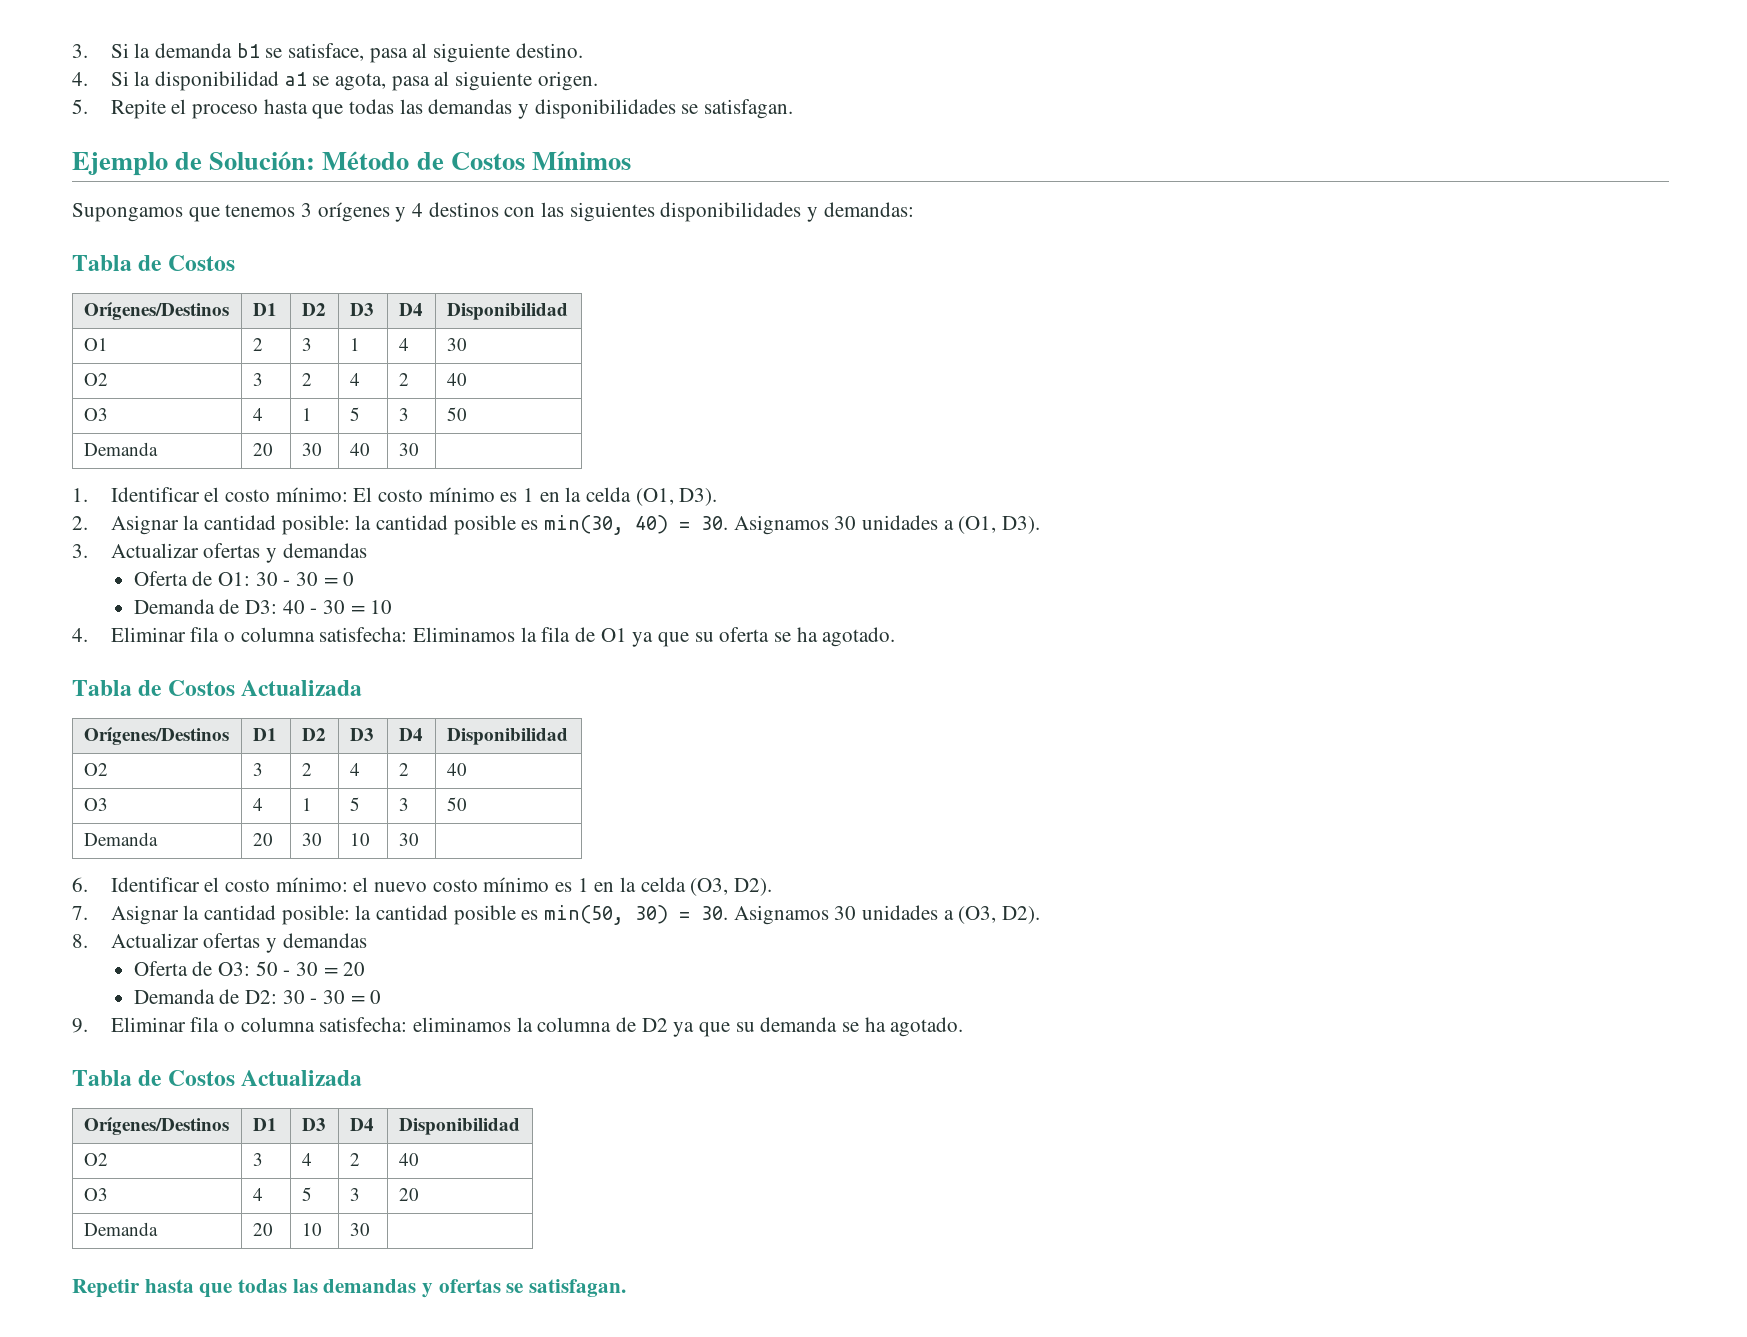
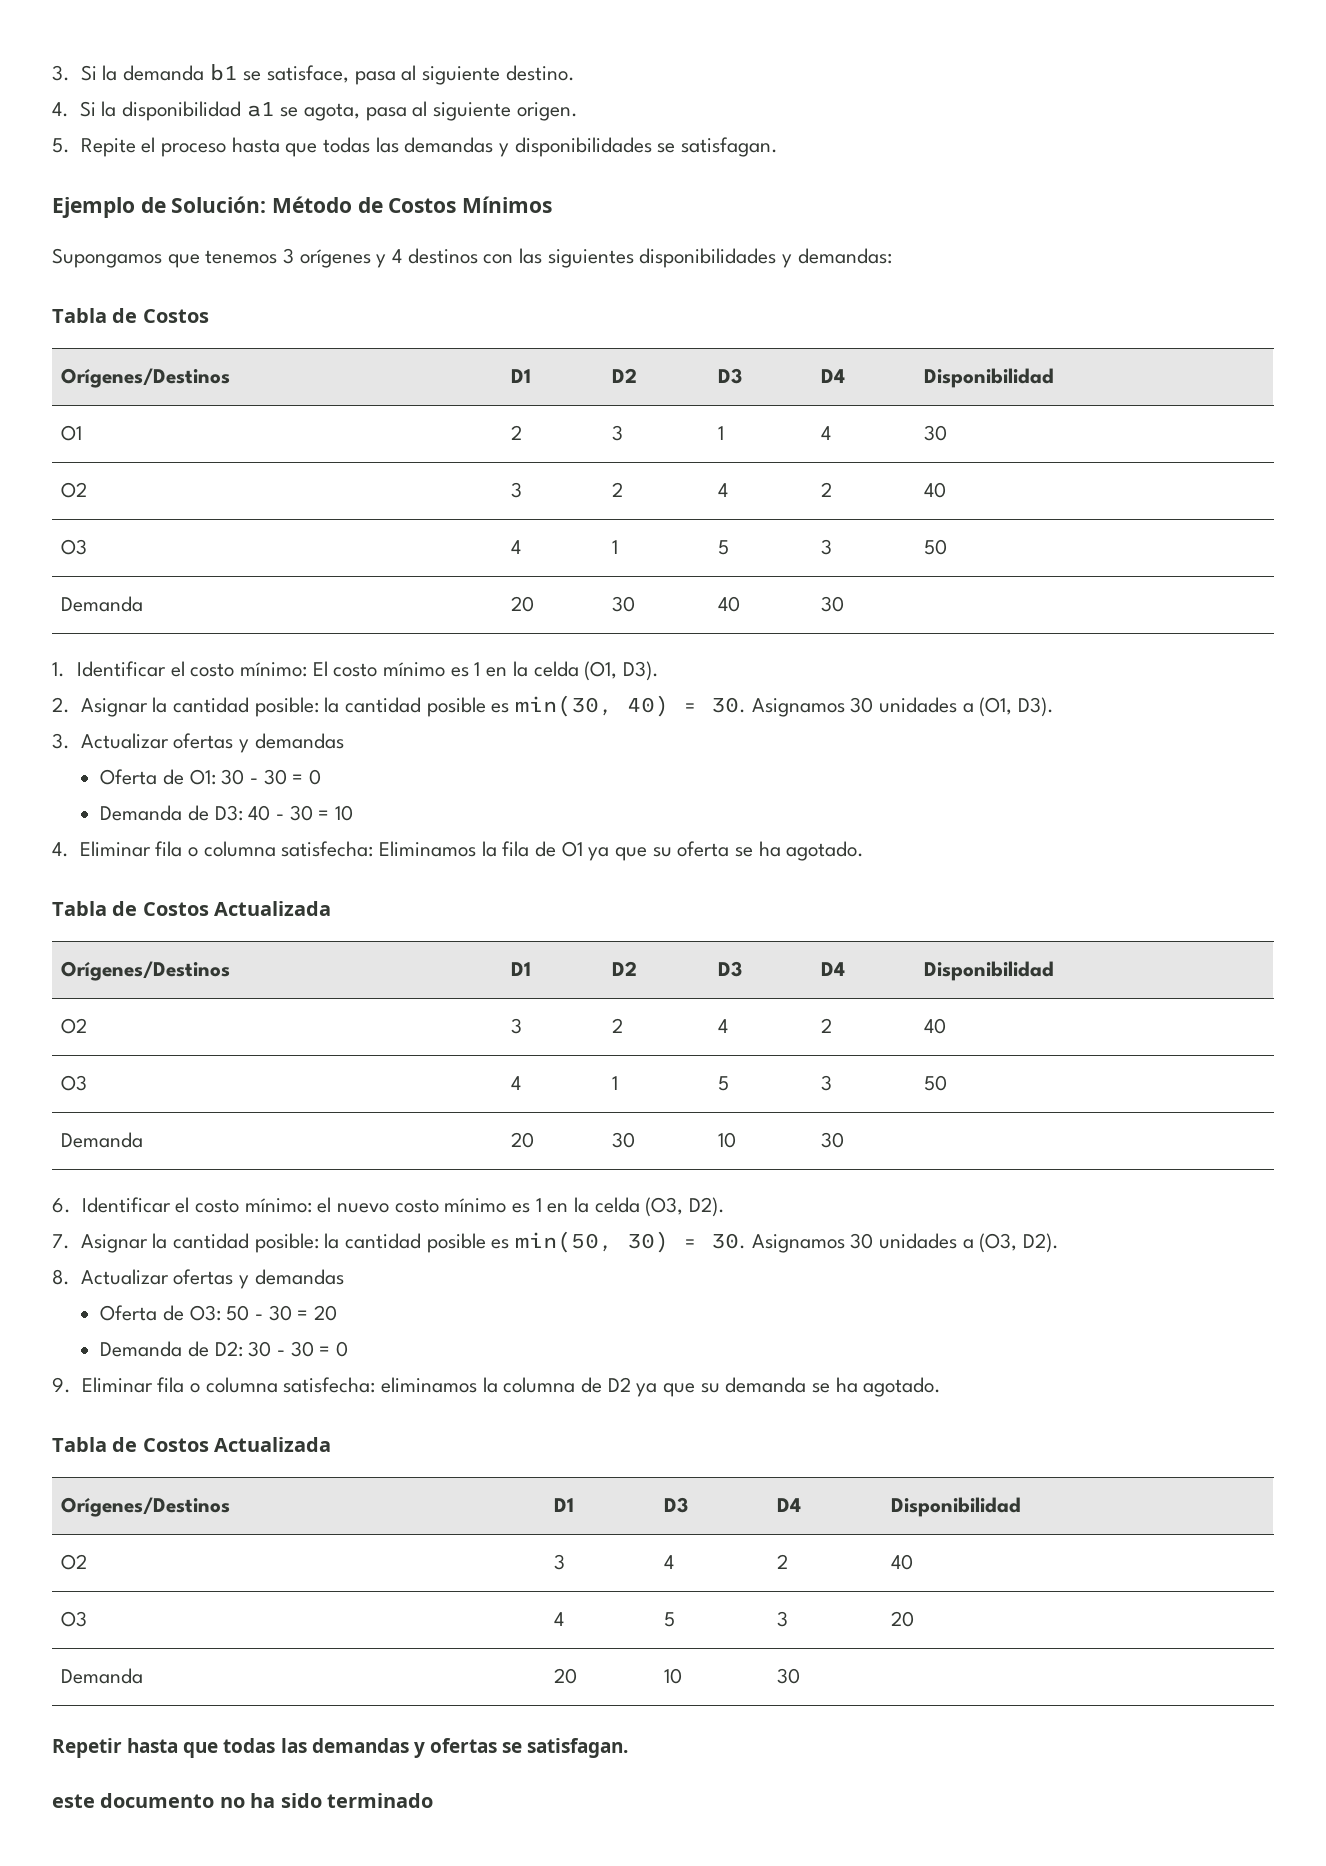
+ este documento no ha sido terminado

